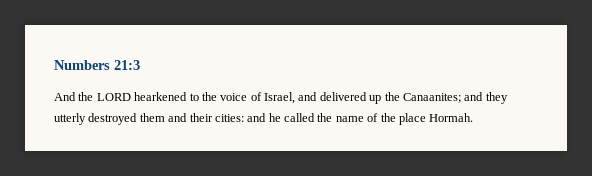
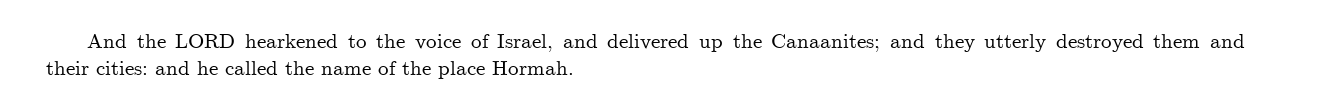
- Numbers 21:3

